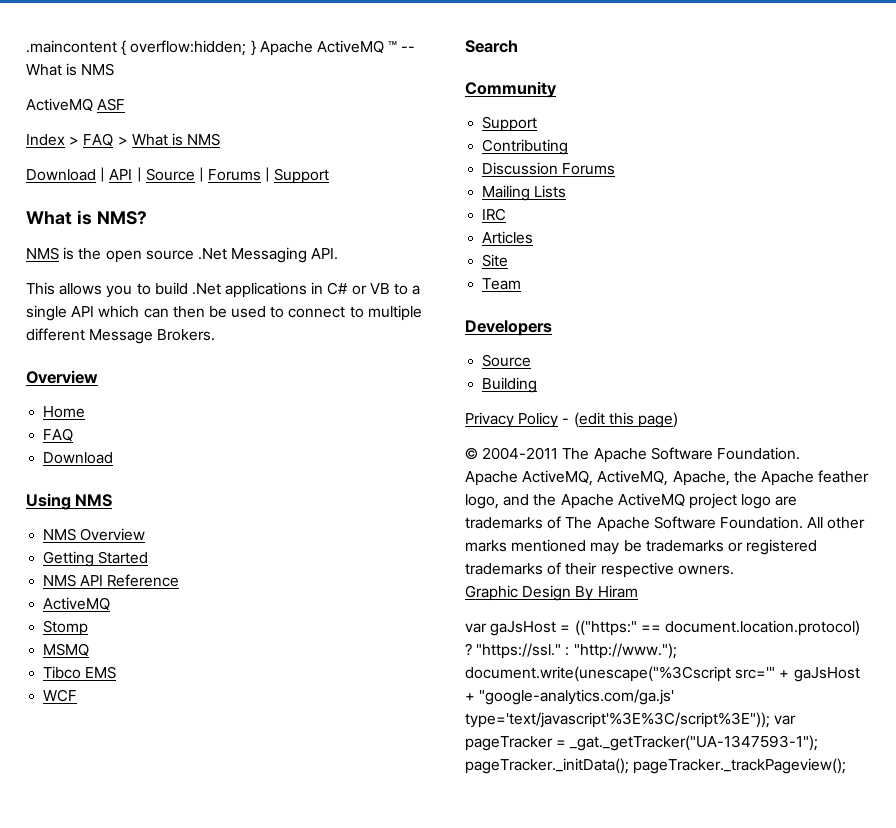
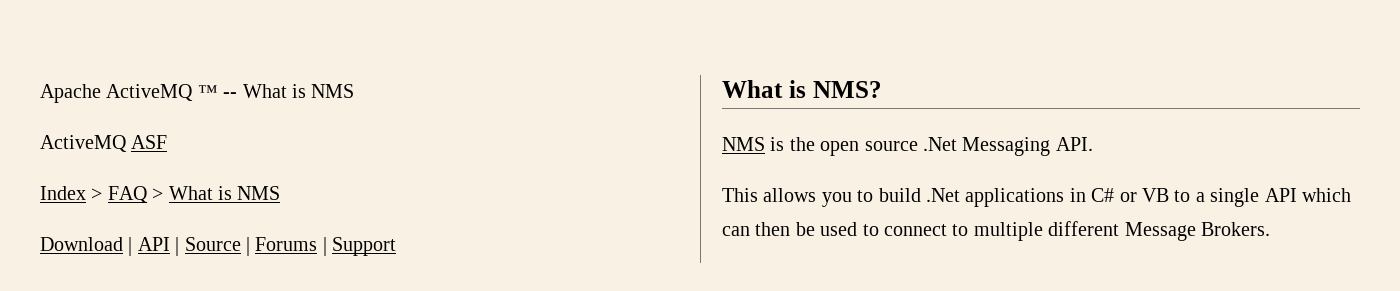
- .maincontent { overflow:hidden; } Apache ActiveMQ ™ -- What is NMS
+ Apache ActiveMQ ™ -- What is NMS
  This allows you to build .Net applications in C# or VB to a single API which can then be used to connect to multiple different Message Brokers.
- Overview
- Home
- FAQ
- Download
- Using NMS
- NMS Overview
- Getting Started
- NMS API Reference
- ActiveMQ
- Stomp
- MSMQ
- Tibco EMS
- WCF
- Search
- Community
- Support
- Contributing
- Discussion Forums
- Mailing Lists
- IRC
- Articles
- Site
- Team
- Developers
- Source
- Building
- Privacy Policy - (edit this page)
- © 2004-2011 The Apache Software Foundation.
- Apache ActiveMQ, ActiveMQ, Apache, the Apache feather logo, and the Apache ActiveMQ project logo are trademarks of The Apache Software Foundation. All other marks mentioned may be trademarks or registered trademarks of their respective owners.
- Graphic Design By Hiram
- var gaJsHost = (("https:" == document.location.protocol) ? "https://ssl." : "http://www."); document.write(unescape("%3Cscript src='" + gaJsHost + "google-analytics.com/ga.js' type='text/javascript'%3E%3C/script%3E")); var pageTracker = _gat._getTracker("UA-1347593-1"); pageTracker._initData(); pageTracker._trackPageview();

